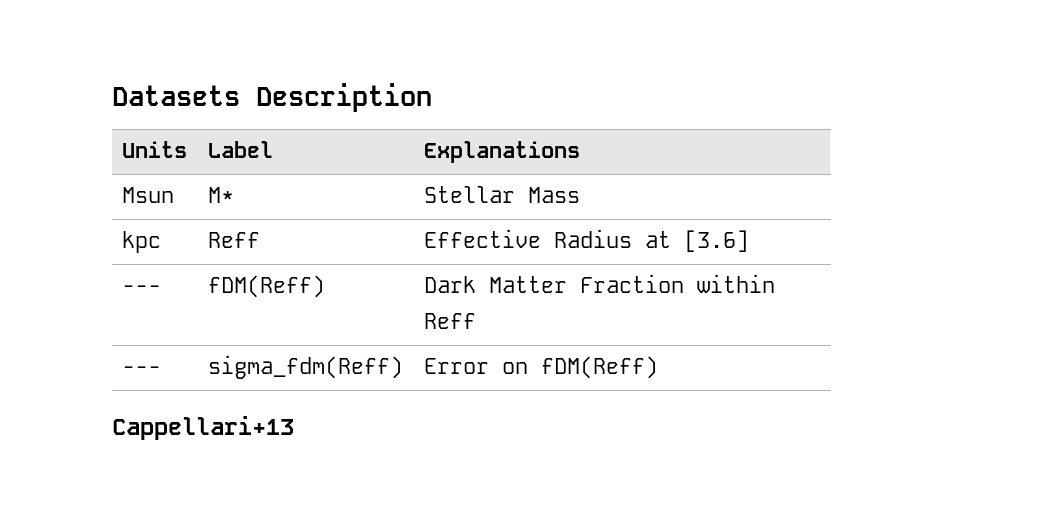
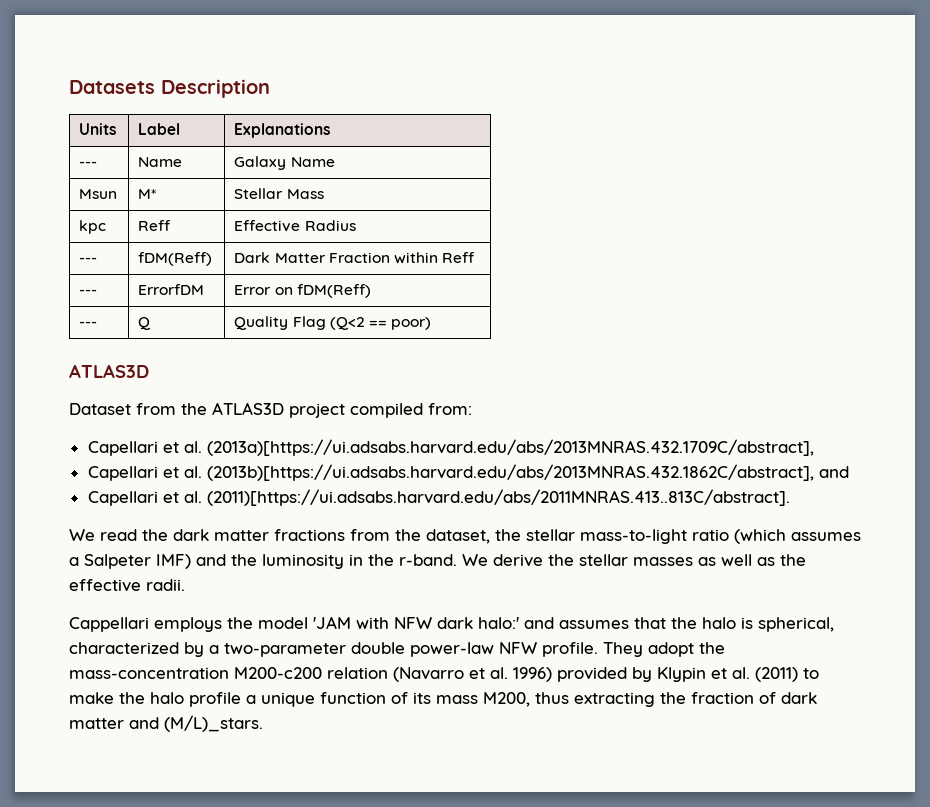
+ --- | Name | Galaxy Name
- kpc | Reff | Effective Radius at [3.6]
+ kpc | Reff | Effective Radius
- --- | sigma_fdm(Reff) | Error on fDM(Reff)
+ --- | ErrorfDM | Error on fDM(Reff)
- Cappellari+13
+ --- | Q | Quality Flag (Q<2 == poor)
+ ATLAS3D
+ Dataset from the ATLAS3D project compiled from:
+ Capellari et al. (2013a)[https://ui.adsabs.harvard.edu/abs/2013MNRAS.432.1709C/abstract],
+ Capellari et al. (2013b)[https://ui.adsabs.harvard.edu/abs/2013MNRAS.432.1862C/abstract], and
+ Capellari et al. (2011)[https://ui.adsabs.harvard.edu/abs/2011MNRAS.413..813C/abstract].
+ We read the dark matter fractions from the dataset, the stellar mass-to-light ratio (which assumes a Salpeter IMF) and the luminosity in the r-band. We derive the stellar masses as well as the effective radii.
+ Cappellari employs the model 'JAM with NFW dark halo:' and assumes that the halo is spherical, characterized by a two-parameter double power-law NFW profile. They adopt the mass-concentration M200-c200 relation (Navarro et al. 1996) provided by Klypin et al. (2011) to make the halo profile a unique function of its mass M200, thus extracting the fraction of dark matter and (M/L)_stars.

